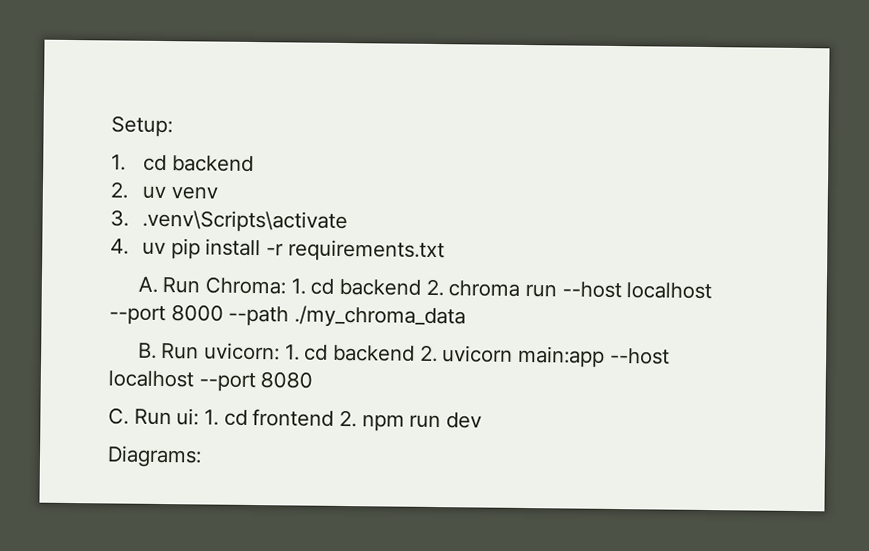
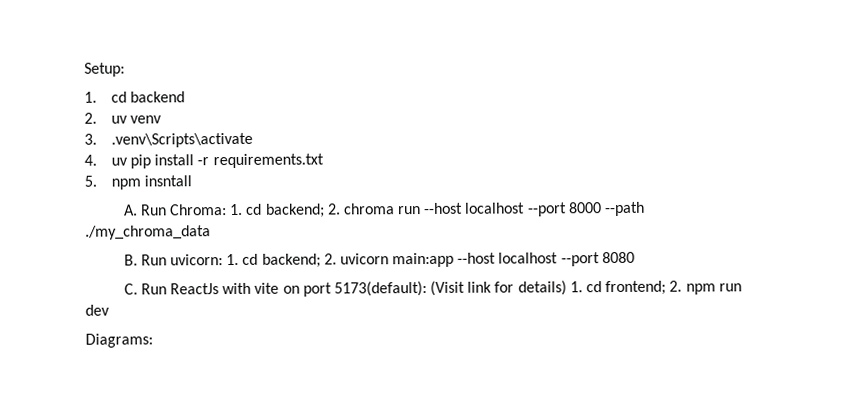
+ 5. npm insntall
- A. Run Chroma: 1. cd backend 2. chroma run --host localhost --port 8000 --path ./my_chroma_data
+ A. Run Chroma: 1. cd backend; 2. chroma run --host localhost --port 8000 --path ./my_chroma_data
- B. Run uvicorn: 1. cd backend 2. uvicorn main:app --host localhost --port 8080
+ B. Run uvicorn: 1. cd backend; 2. uvicorn main:app --host localhost --port 8080
- C. Run ui: 1. cd frontend 2. npm run dev
+ C. Run ReactJs with vite on port 5173(default): (Visit link for details) 1. cd frontend; 2. npm run dev

